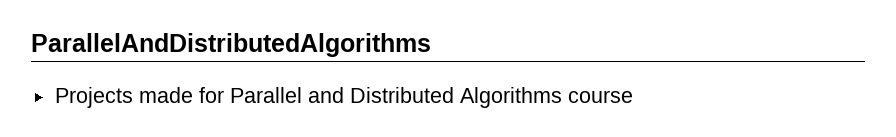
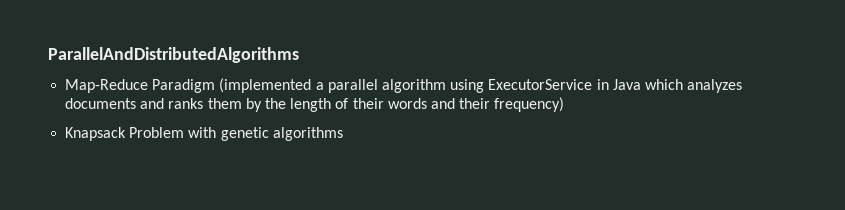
- Projects made for Parallel and Distributed Algorithms course
+ Map-Reduce Paradigm (implemented a parallel algorithm using ExecutorService in Java which analyzes documents and ranks them by the length of their words and their frequency)
+ Knapsack Problem with genetic algorithms

